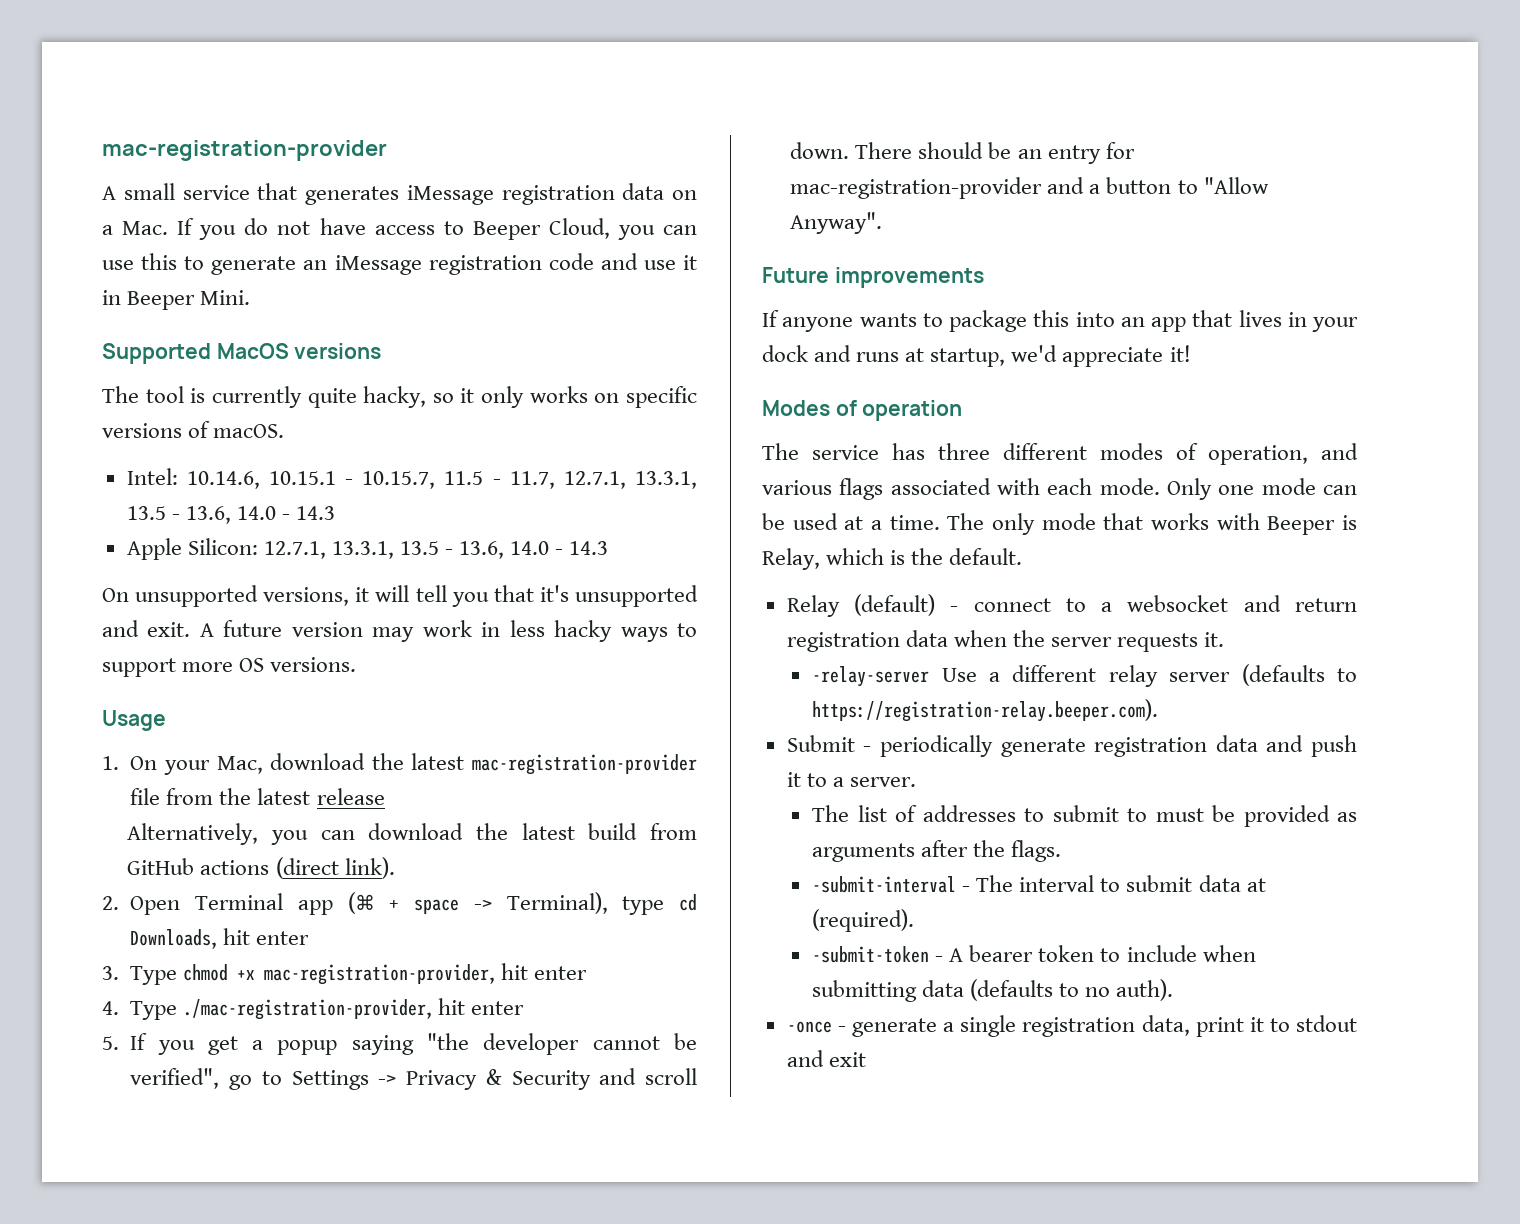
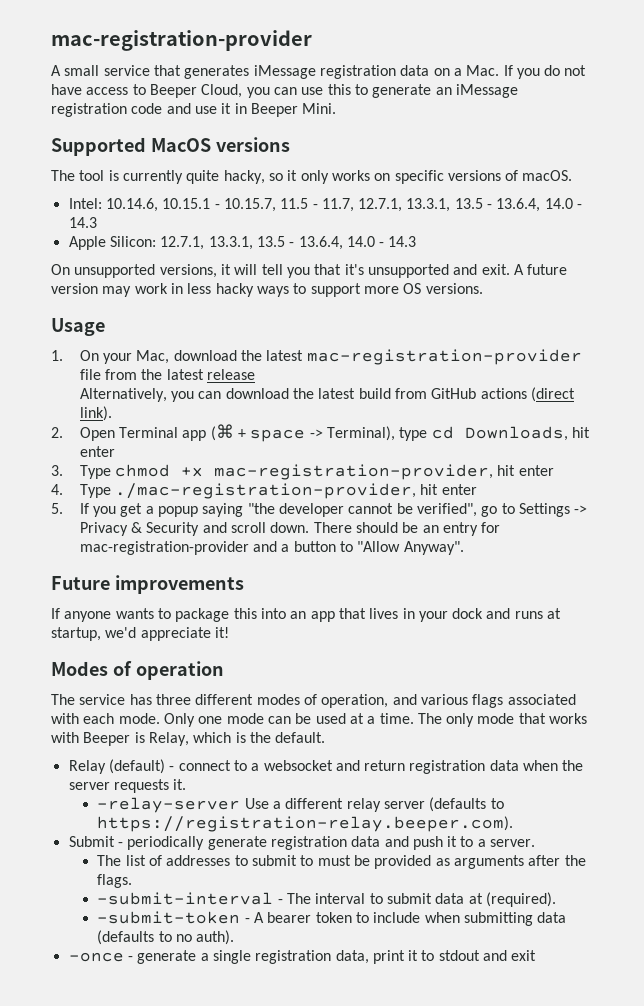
- Intel: 10.14.6, 10.15.1 - 10.15.7, 11.5 - 11.7, 12.7.1, 13.3.1, 13.5 - 13.6, 14.0 - 14.3
+ Intel: 10.14.6, 10.15.1 - 10.15.7, 11.5 - 11.7, 12.7.1, 13.3.1, 13.5 - 13.6.4, 14.0 - 14.3
- Apple Silicon: 12.7.1, 13.3.1, 13.5 - 13.6, 14.0 - 14.3
+ Apple Silicon: 12.7.1, 13.3.1, 13.5 - 13.6.4, 14.0 - 14.3

